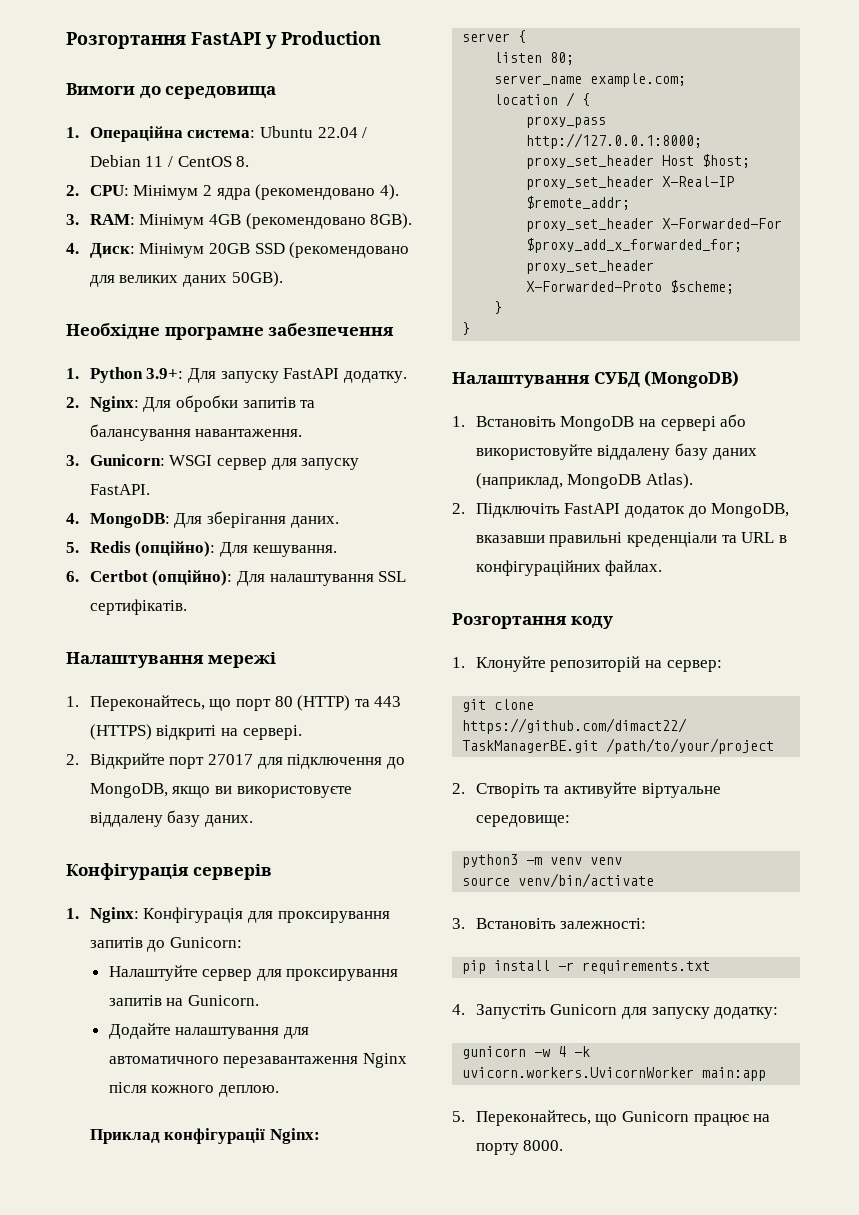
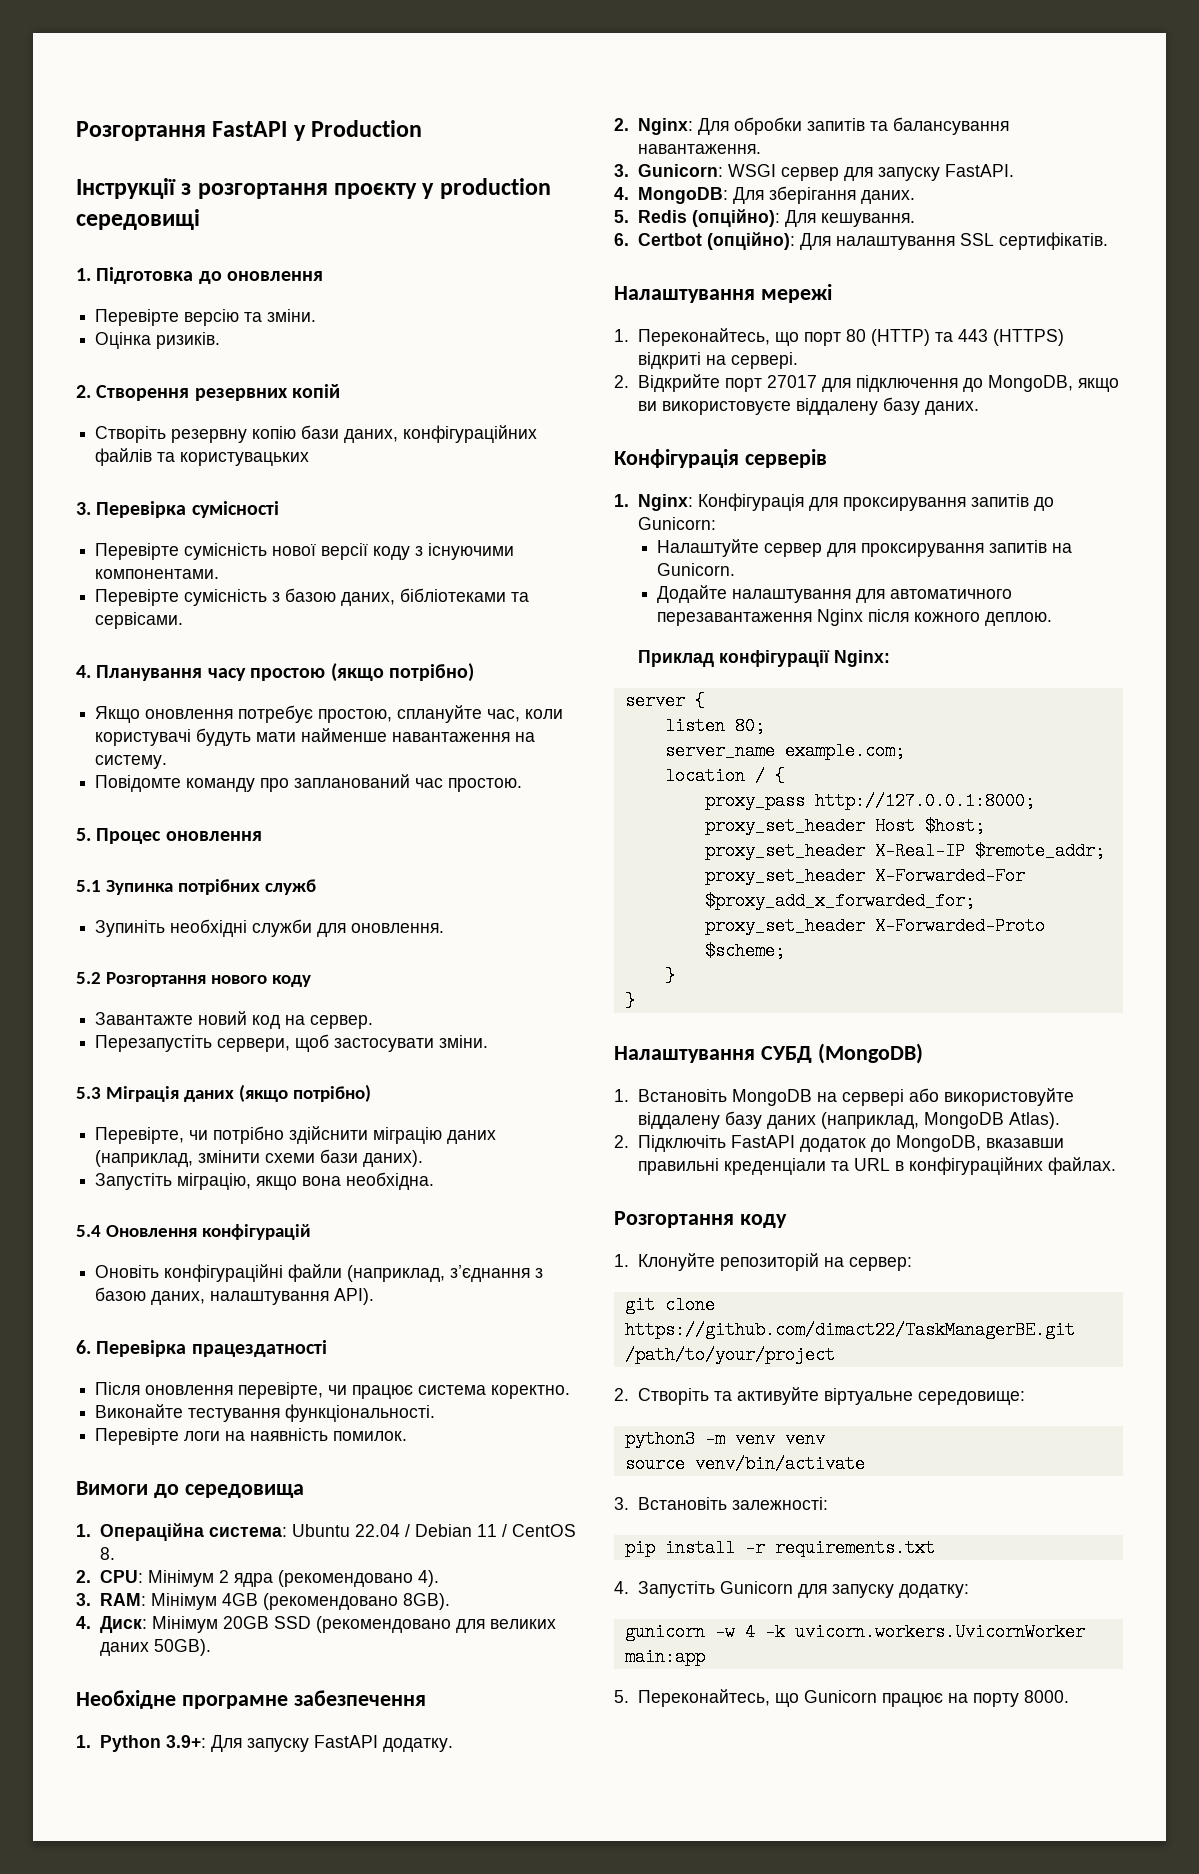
+ Інструкції з розгортання проєкту у production середовищі
+ 1. Підготовка до оновлення
+ Перевірте версію та зміни.
+ Оцінка ризиків.
+ 2. Створення резервних копій
+ Створіть резервну копію бази даних, конфігураційних файлів та користувацьких
+ 3. Перевірка сумісності
+ Перевірте сумісність нової версії коду з існуючими компонентами.
+ Перевірте сумісність з базою даних, бібліотеками та сервісами.
+ 4. Планування часу простою (якщо потрібно)
+ Якщо оновлення потребує простою, сплануйте час, коли користувачі будуть мати найменше навантаження на систему.
+ Повідомте команду про запланований час простою.
+ 5. Процес оновлення
+ 5.1 Зупинка потрібних служб
+ Зупиніть необхідні служби для оновлення.
+ 5.2 Розгортання нового коду
+ Завантажте новий код на сервер.
+ Перезапустіть сервери, щоб застосувати зміни.
+ 5.3 Міграція даних (якщо потрібно)
+ Перевірте, чи потрібно здійснити міграцію даних (наприклад, змінити схеми бази даних).
+ Запустіть міграцію, якщо вона необхідна.
+ 5.4 Оновлення конфігурацій
+ Оновіть конфігураційні файли (наприклад, з’єднання з базою даних, налаштування API).
+ 6. Перевірка працездатності
+ Після оновлення перевірте, чи працює система коректно.
+ Виконайте тестування функціональності.
+ Перевірте логи на наявність помилок.

